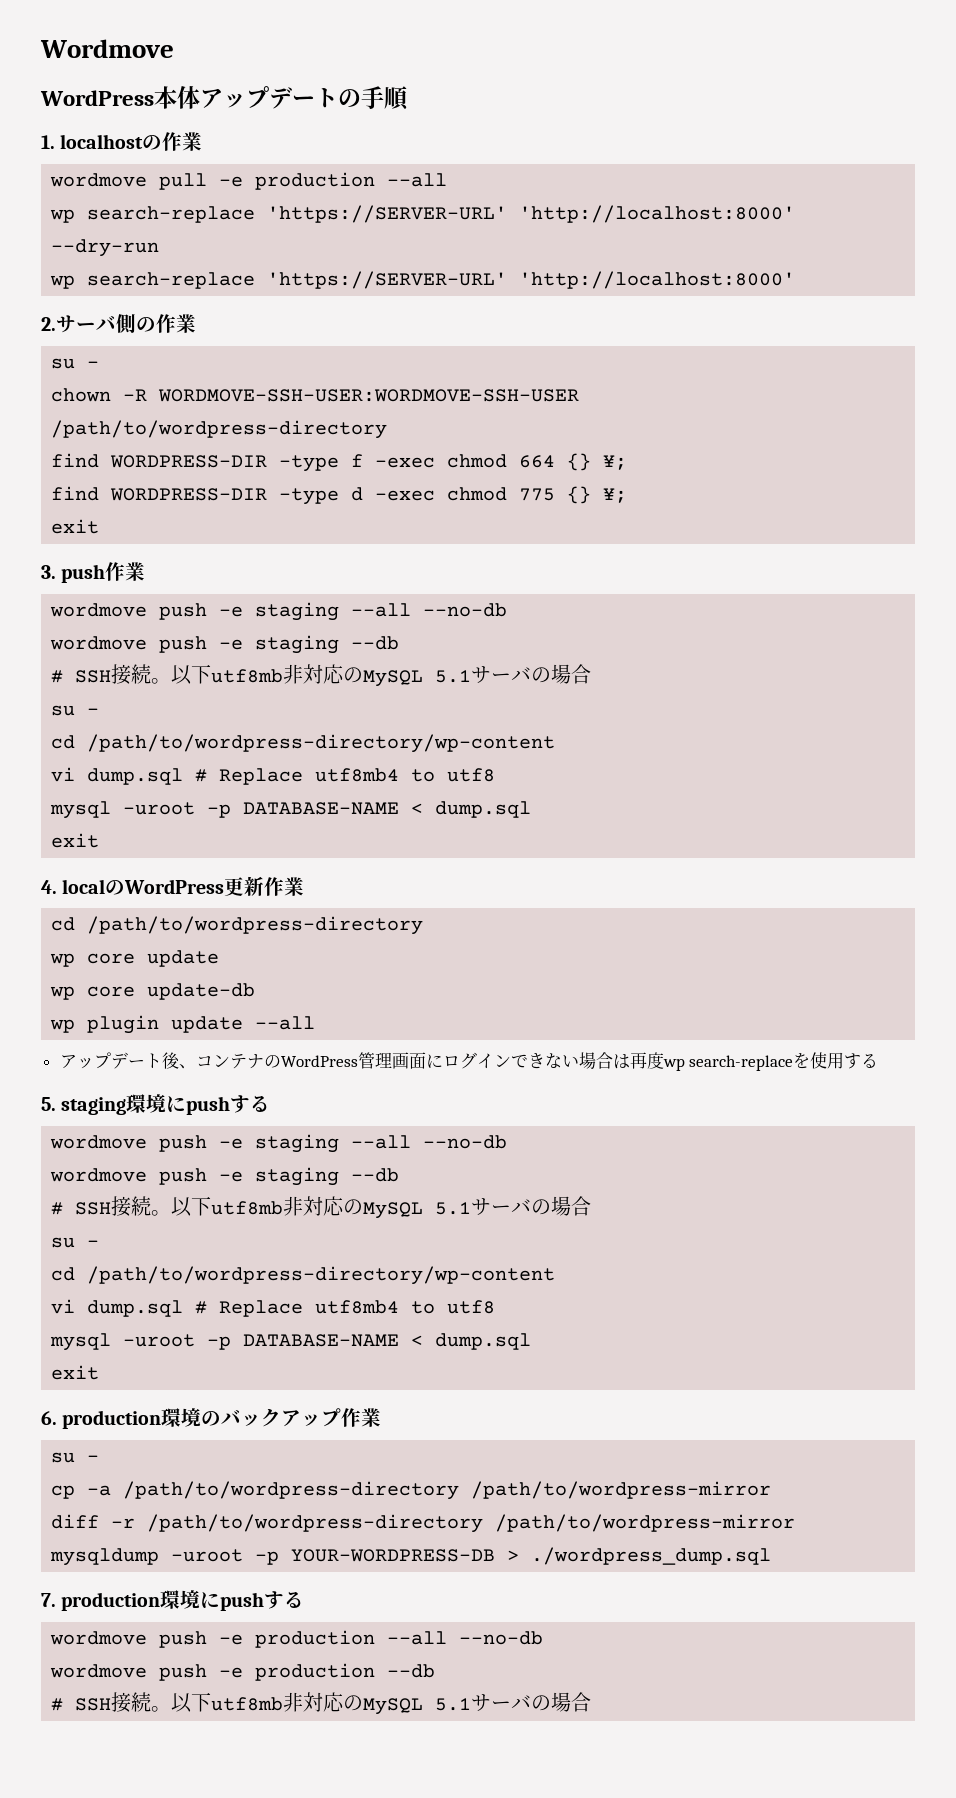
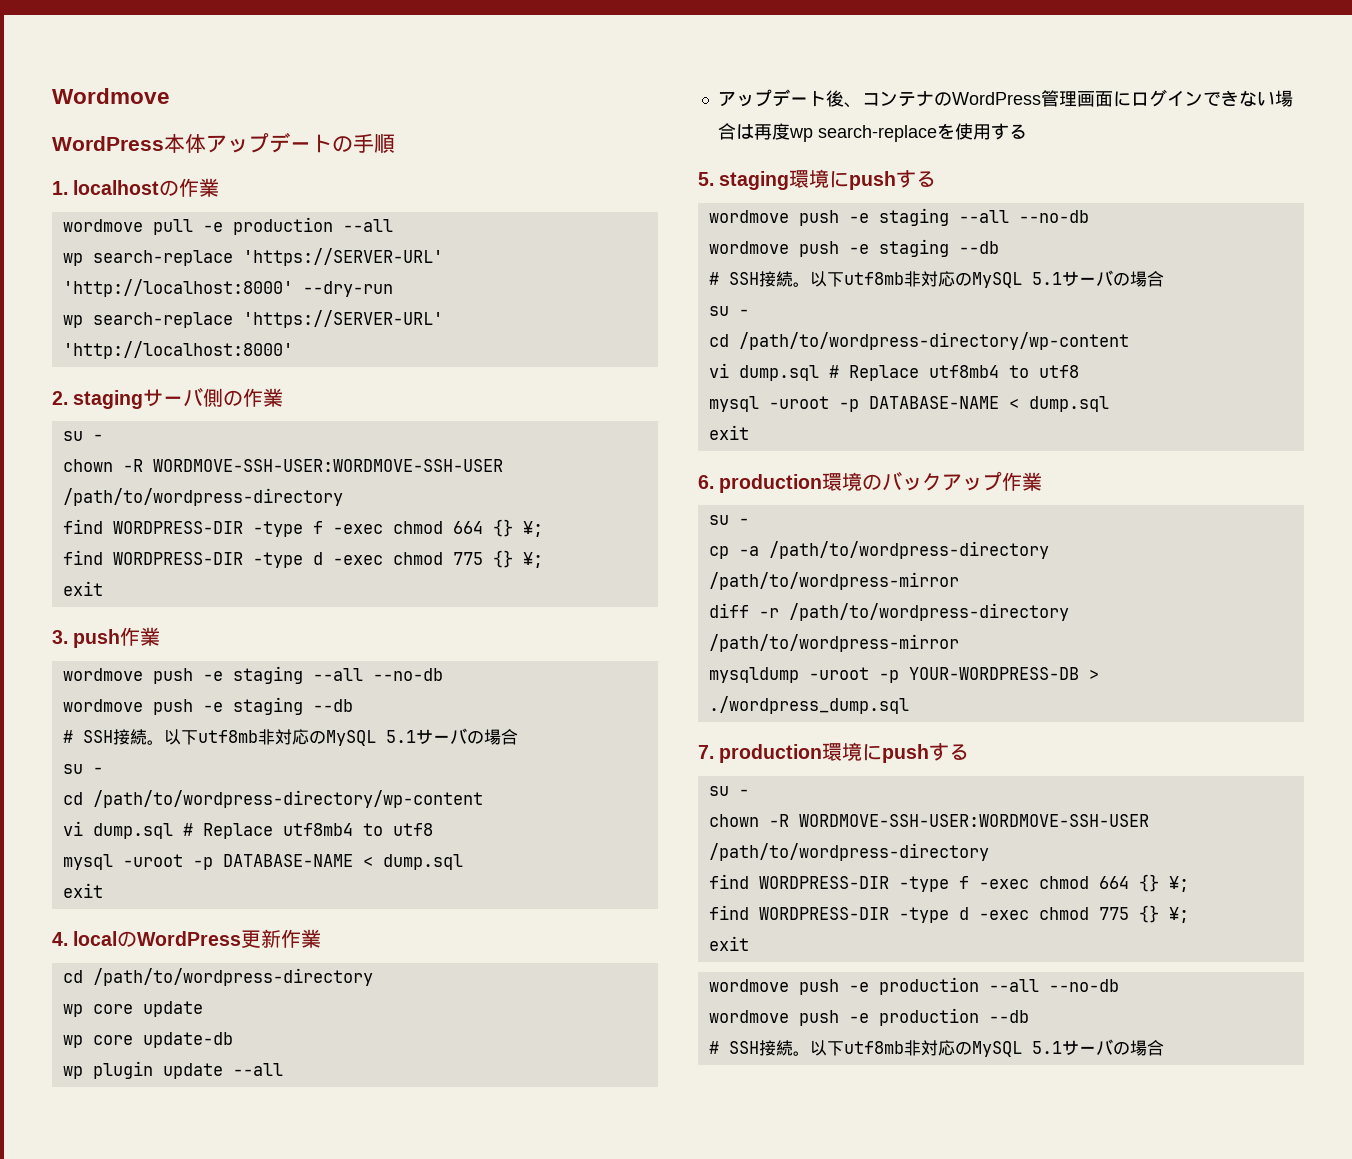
- 2.サーバ側の作業
+ 2. stagingサーバ側の作業
  7. production環境にpushする
+ su -
+ chown -R WORDMOVE-SSH-USER:WORDMOVE-SSH-USER /path/to/wordpress-directory
+ find WORDPRESS-DIR -type f -exec chmod 664 {} ¥;
+ find WORDPRESS-DIR -type d -exec chmod 775 {} ¥;
+ exit

